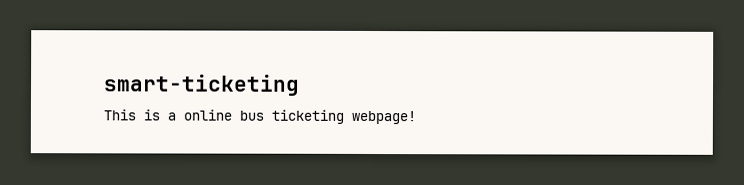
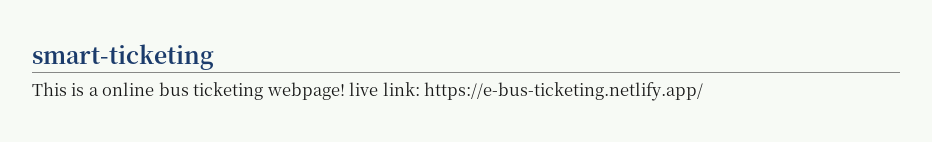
- This is a online bus ticketing webpage!
+ This is a online bus ticketing webpage! live link: https://e-bus-ticketing.netlify.app/

